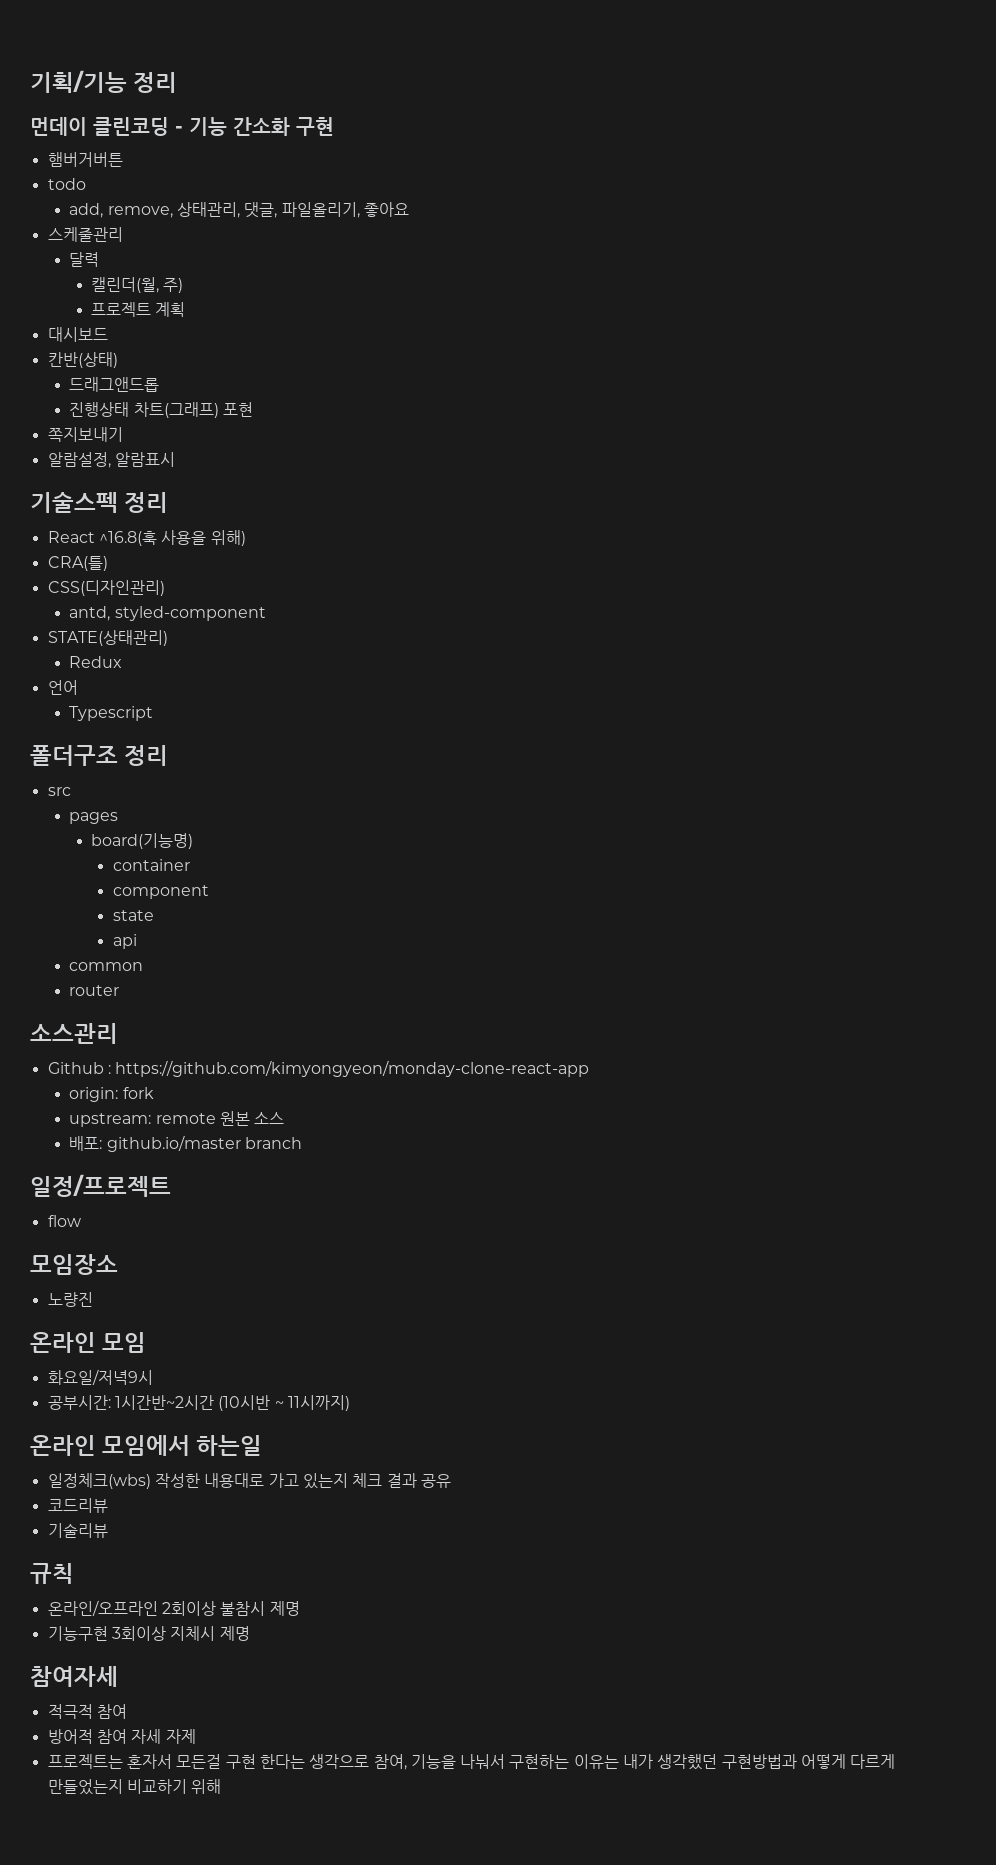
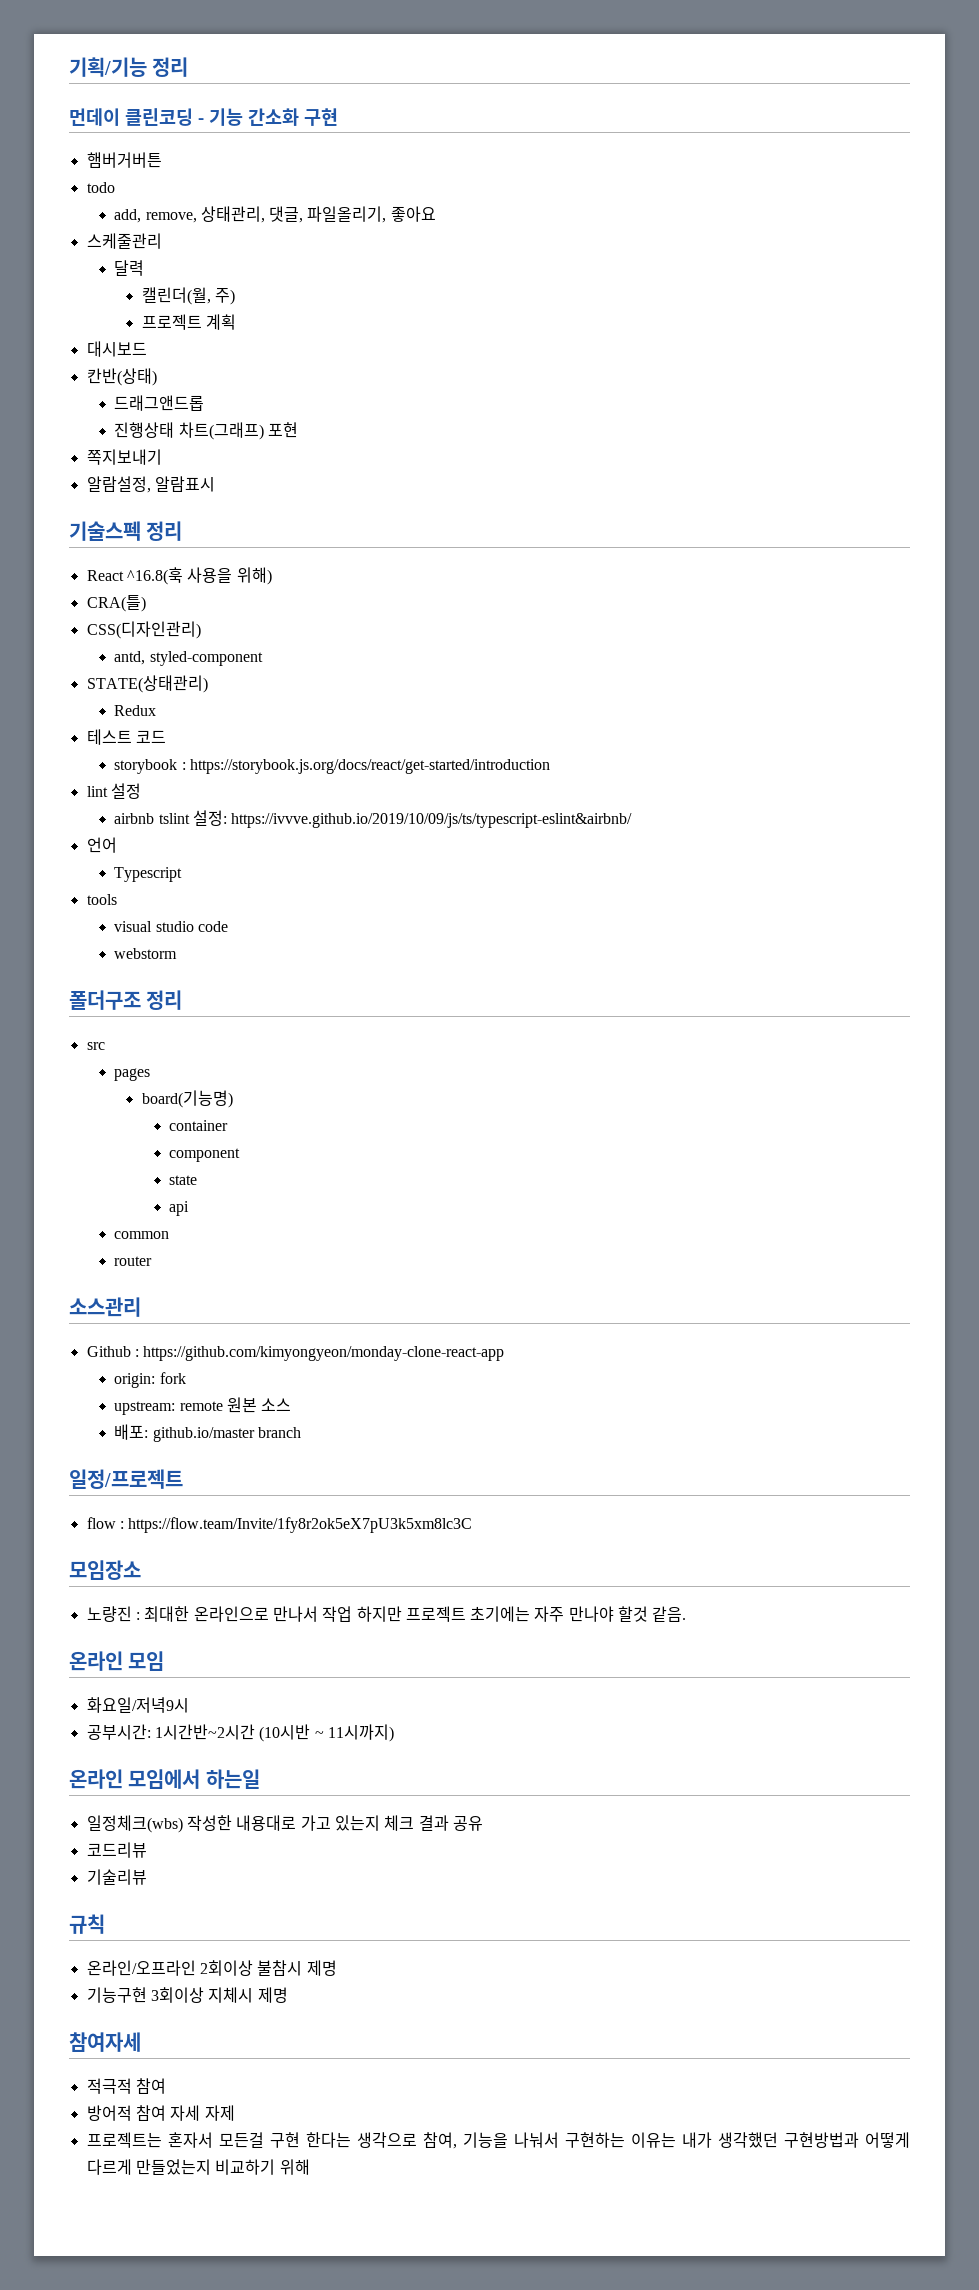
+ 테스트 코드
+ storybook : https://storybook.js.org/docs/react/get-started/introduction
+ lint 설정
+ airbnb tslint 설정: https://ivvve.github.io/2019/10/09/js/ts/typescript-eslint&airbnb/
  언어
  Typescript
+ tools
+ visual studio code
+ webstorm
- flow
+ flow : https://flow.team/Invite/1fy8r2ok5eX7pU3k5xm8lc3C
- 노량진
+ 노량진 : 최대한 온라인으로 만나서 작업 하지만 프로젝트 초기에는 자주 만나야 할것 같음.

